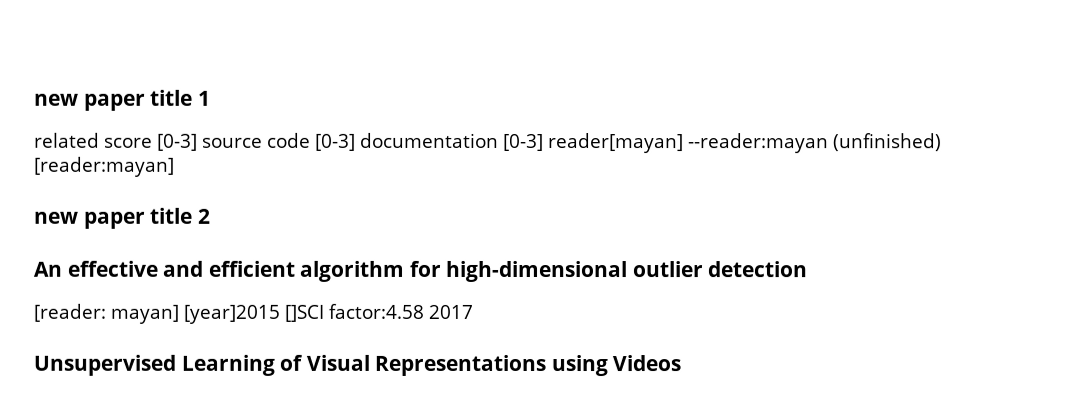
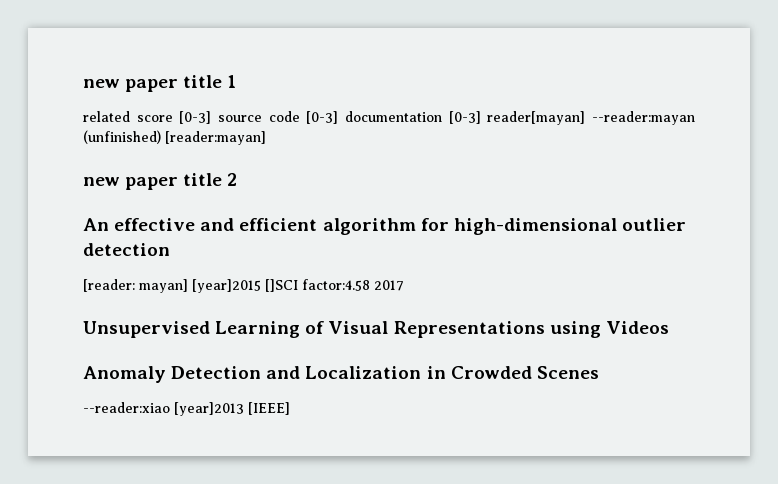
+ Anomaly Detection and Localization in Crowded Scenes
+ --reader:xiao [year]2013 [IEEE]

